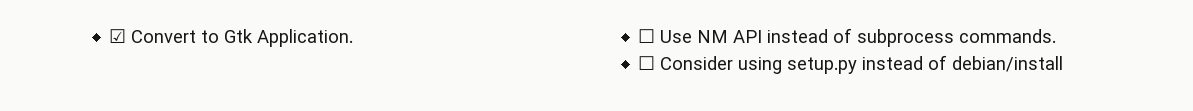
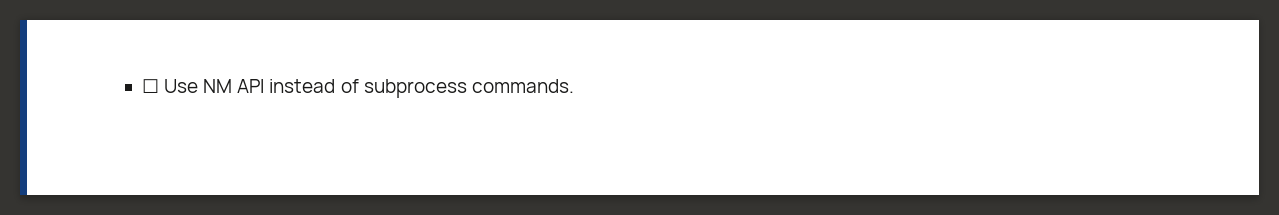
- ☑ Convert to Gtk Application.
- ☐ Consider using setup.py instead of debian/install

